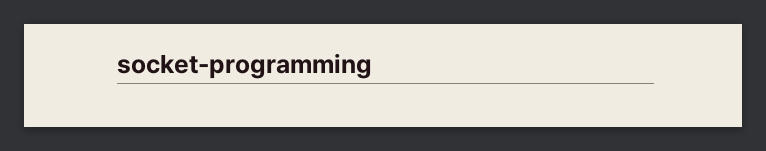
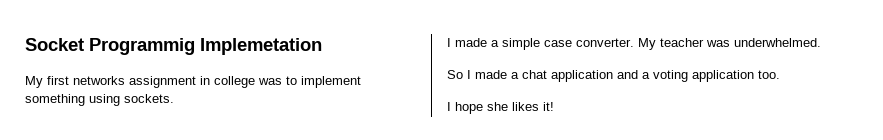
- socket-programming
+ Socket Programmig Implemetation
+ My first networks assignment in college was to implement something using sockets.
+ I made a simple case converter. My teacher was underwhelmed.
+ So I made a chat application and a voting application too.
+ I hope she likes it!

